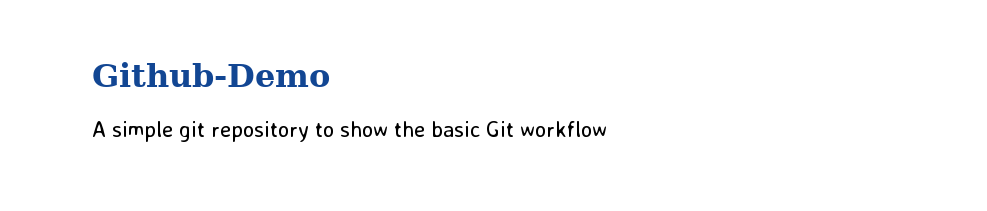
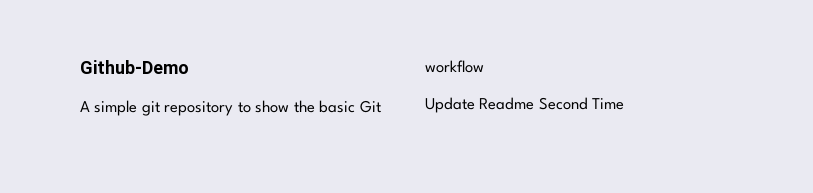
+ Update Readme Second Time

